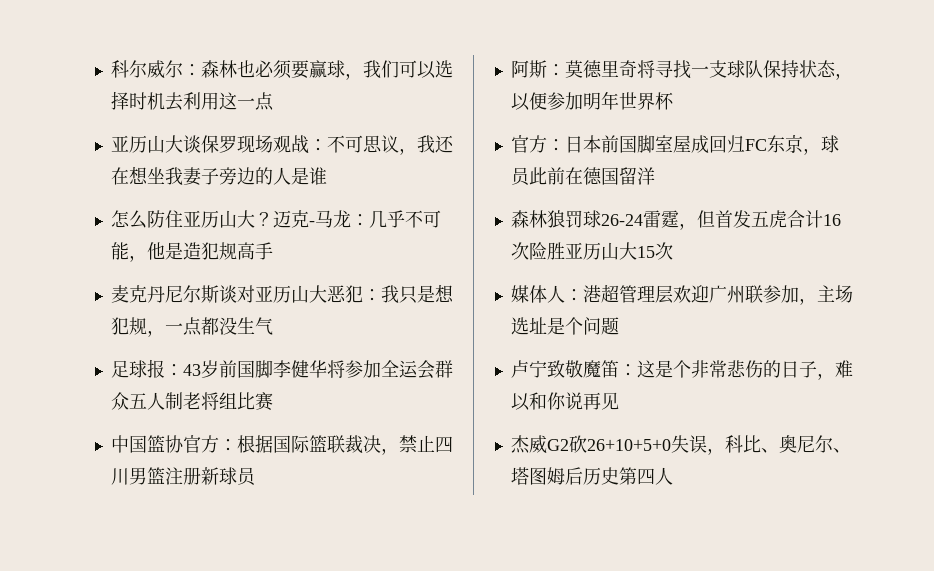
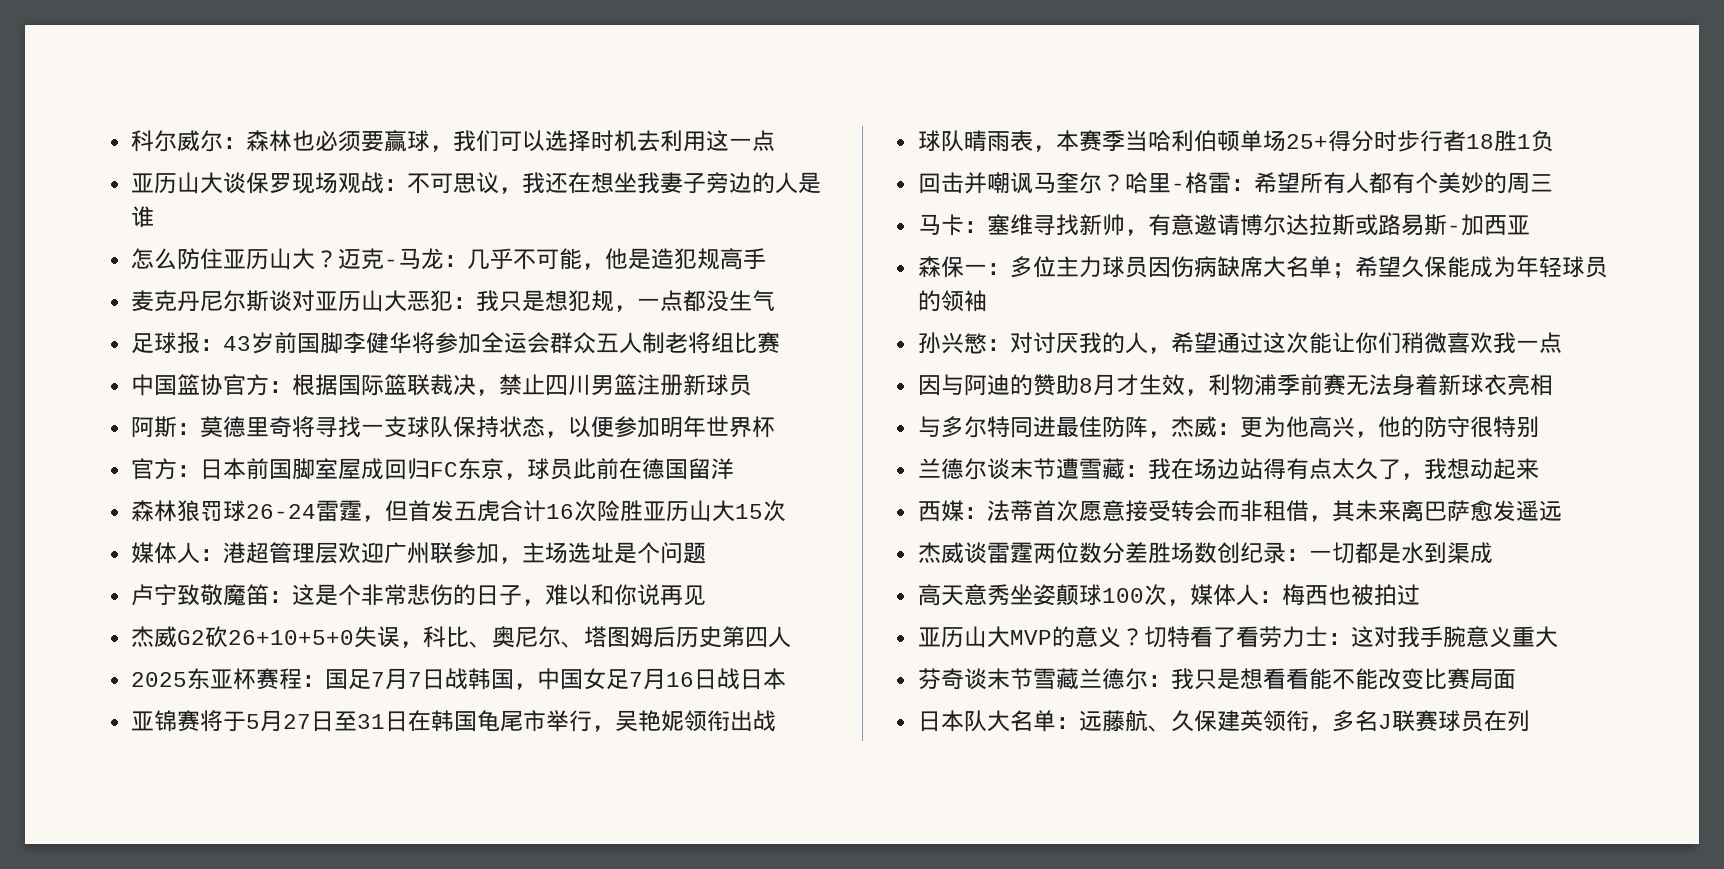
+ 2025东亚杯赛程：国足7月7日战韩国，中国女足7月16日战日本
+ 亚锦赛将于5月27日至31日在韩国龟尾市举行，吴艳妮领衔出战
+ 球队晴雨表，本赛季当哈利伯顿单场25+得分时步行者18胜1负
+ 回击并嘲讽马奎尔？哈里-格雷：希望所有人都有个美妙的周三
+ 马卡：塞维寻找新帅，有意邀请博尔达拉斯或路易斯-加西亚
+ 森保一：多位主力球员因伤病缺席大名单；希望久保能成为年轻球员的领袖
+ 孙兴慜：对讨厌我的人，希望通过这次能让你们稍微喜欢我一点
+ 因与阿迪的赞助8月才生效，利物浦季前赛无法身着新球衣亮相
+ 与多尔特同进最佳防阵，杰威：更为他高兴，他的防守很特别
+ 兰德尔谈末节遭雪藏：我在场边站得有点太久了，我想动起来
+ 西媒：法蒂首次愿意接受转会而非租借，其未来离巴萨愈发遥远
+ 杰威谈雷霆两位数分差胜场数创纪录：一切都是水到渠成
+ 高天意秀坐姿颠球100次，媒体人：梅西也被拍过
+ 亚历山大MVP的意义？切特看了看劳力士：这对我手腕意义重大
+ 芬奇谈末节雪藏兰德尔：我只是想看看能不能改变比赛局面
+ 日本队大名单：远藤航、久保建英领衔，多名J联赛球员在列

